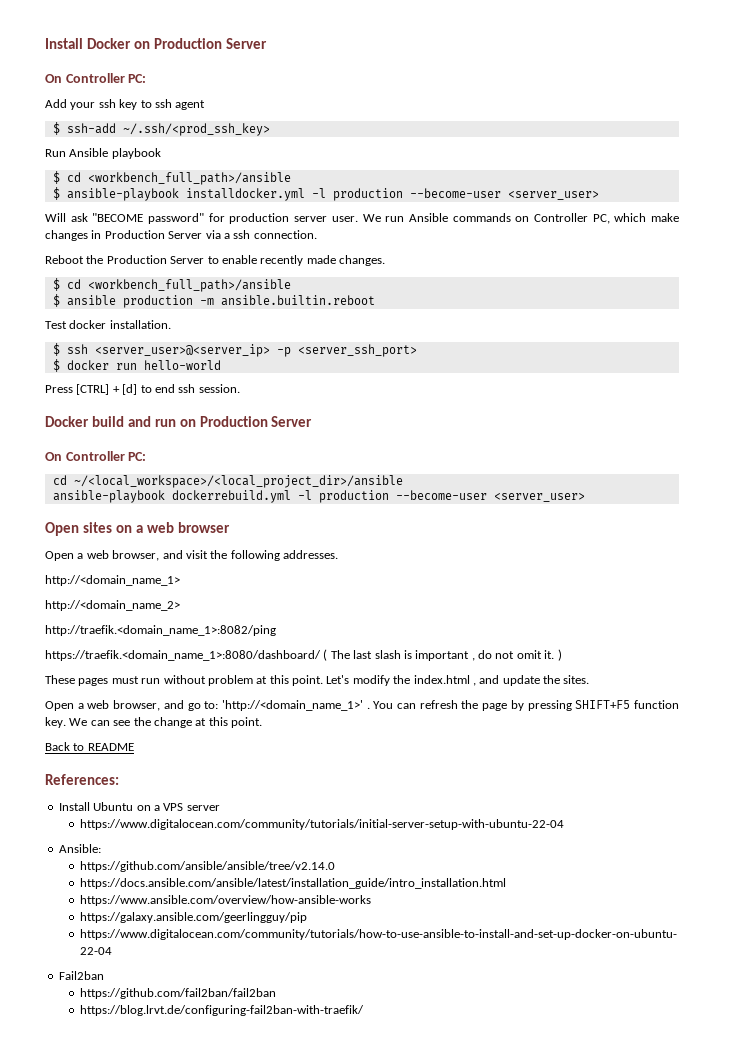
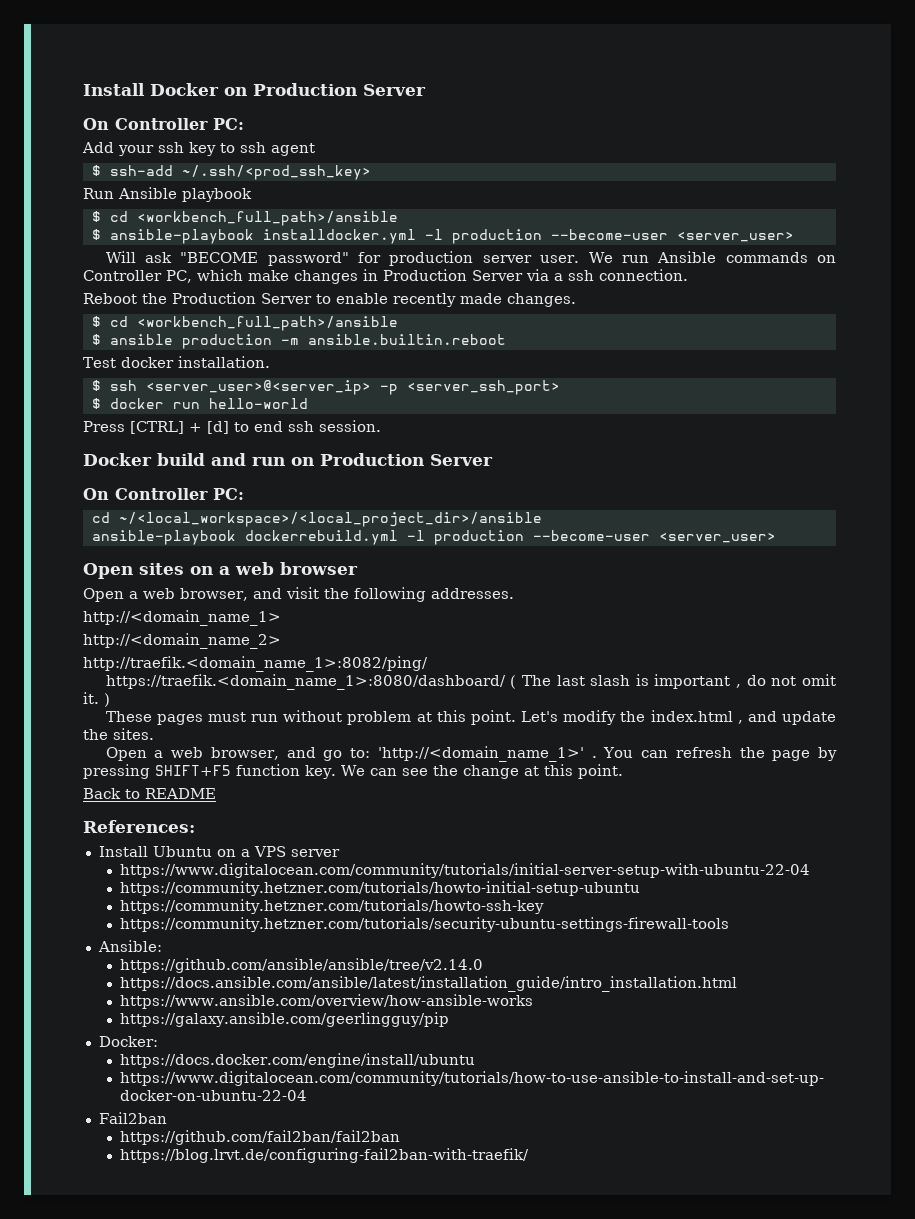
- http://traefik.<domain_name_1>:8082/ping
+ http://traefik.<domain_name_1>:8082/ping/
+ https://community.hetzner.com/tutorials/howto-initial-setup-ubuntu
+ https://community.hetzner.com/tutorials/howto-ssh-key
+ https://community.hetzner.com/tutorials/security-ubuntu-settings-firewall-tools
+ Docker:
+ https://docs.docker.com/engine/install/ubuntu

